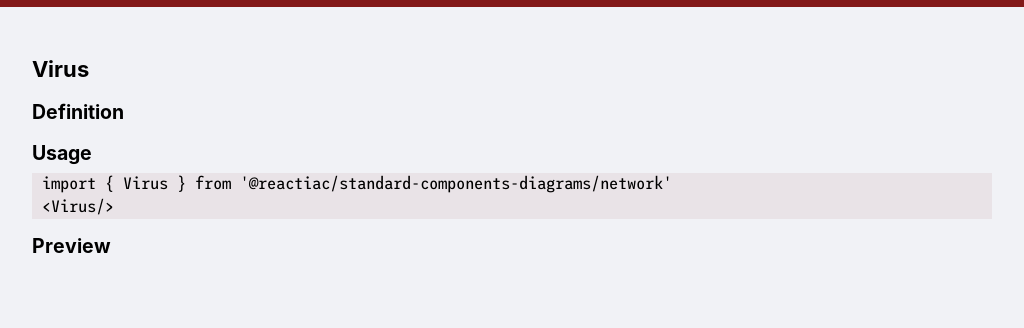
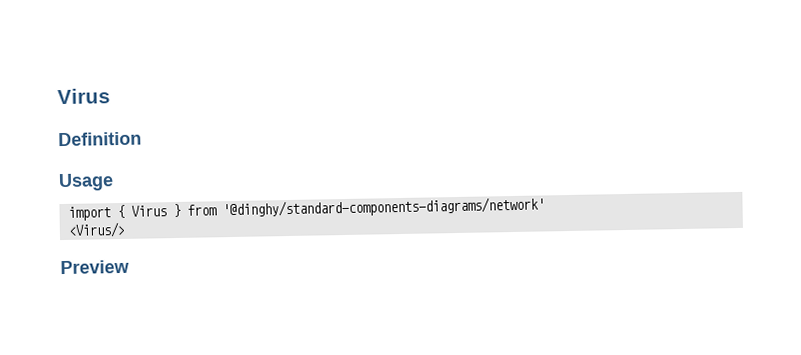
- import { Virus } from '@reactiac/standard-components-diagrams/network'
+ import { Virus } from '@dinghy/standard-components-diagrams/network'

